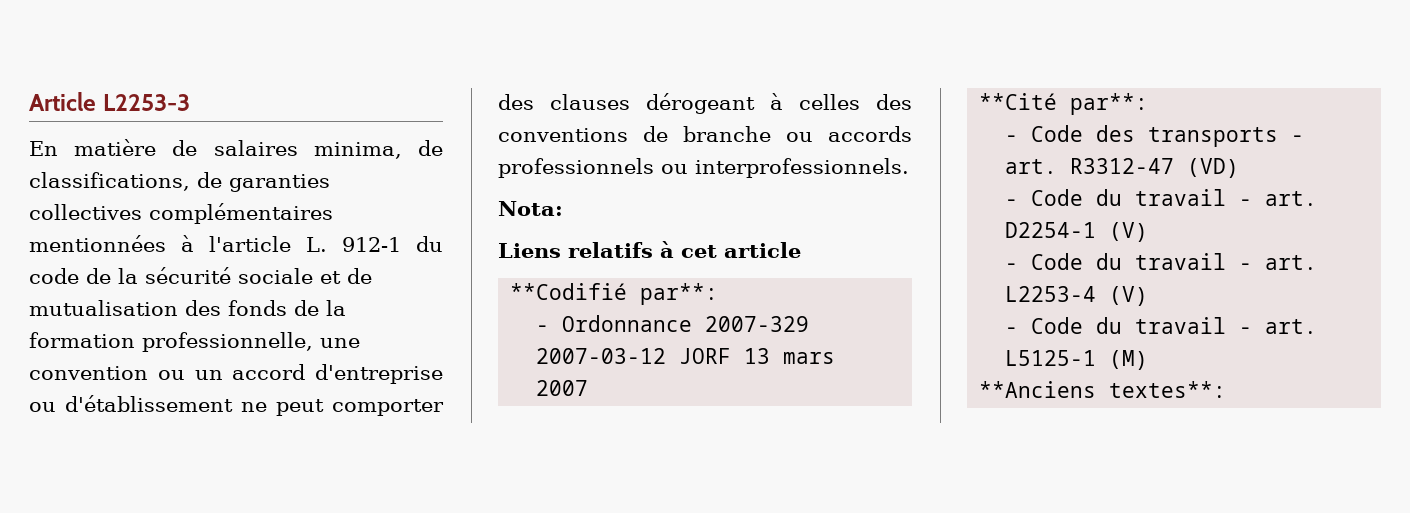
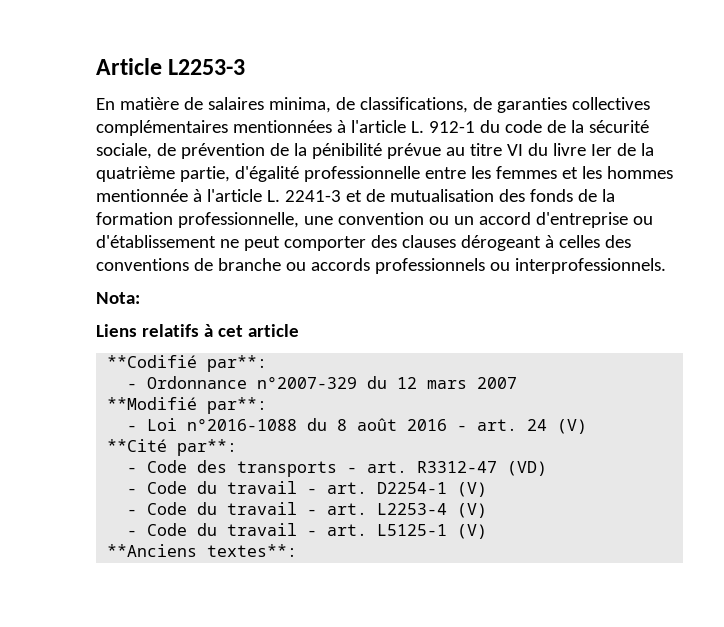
- En matière de salaires minima, de classifications, de garanties collectives complémentaires mentionnées à l'article L. 912-1 du code de la sécurité sociale et de mutualisation des fonds de la formation professionnelle, une convention ou un accord d'entreprise ou d'établissement ne peut comporter des clauses dérogeant à celles des conventions de branche ou accords professionnels ou interprofessionnels.
+ En matière de salaires minima, de classifications, de garanties collectives complémentaires mentionnées à l'article L. 912-1 du code de la sécurité sociale, de prévention de la pénibilité prévue au titre VI du livre Ier de la quatrième partie, d'égalité professionnelle entre les femmes et les hommes mentionnée à l'article L. 2241-3 et de mutualisation des fonds de la formation professionnelle, une convention ou un accord d'entreprise ou d'établissement ne peut comporter des clauses dérogeant à celles des conventions de branche ou accords professionnels ou interprofessionnels.
- - Ordonnance 2007-329 2007-03-12 JORF 13 mars 2007
+ - Ordonnance n°2007-329 du 12 mars 2007
+ **Modifié par**:
+ - Loi n°2016-1088 du 8 août 2016 - art. 24 (V)
- - Code du travail - art. L5125-1 (M)
+ - Code du travail - art. L5125-1 (V)

